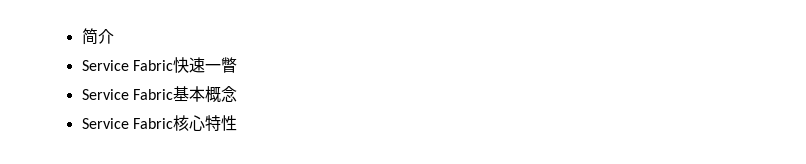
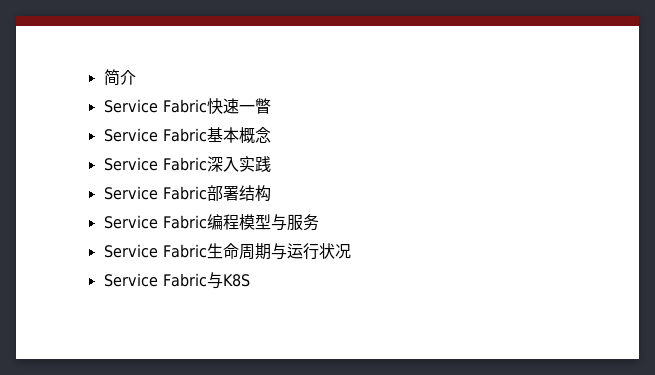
- Service Fabric核心特性
+ Service Fabric深入实践
+ Service Fabric部署结构
+ Service Fabric编程模型与服务
+ Service Fabric生命周期与运行状况
+ Service Fabric与K8S

